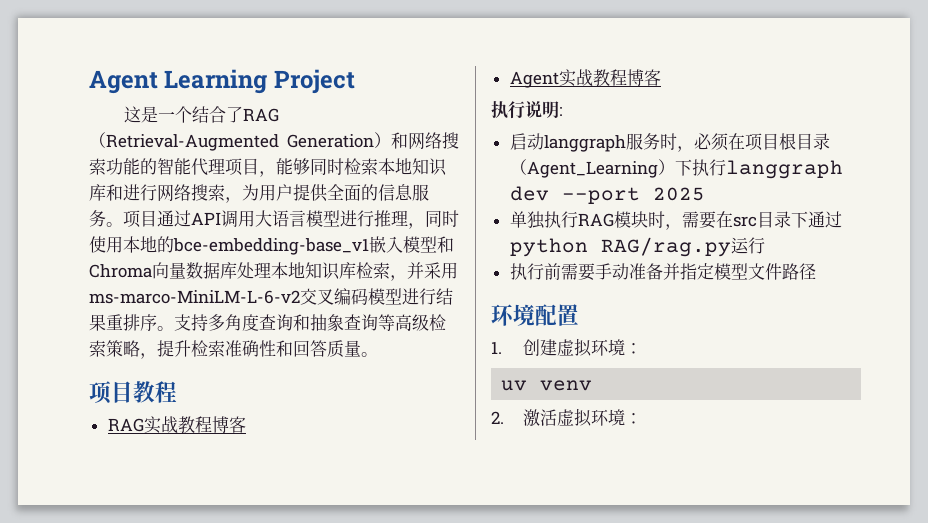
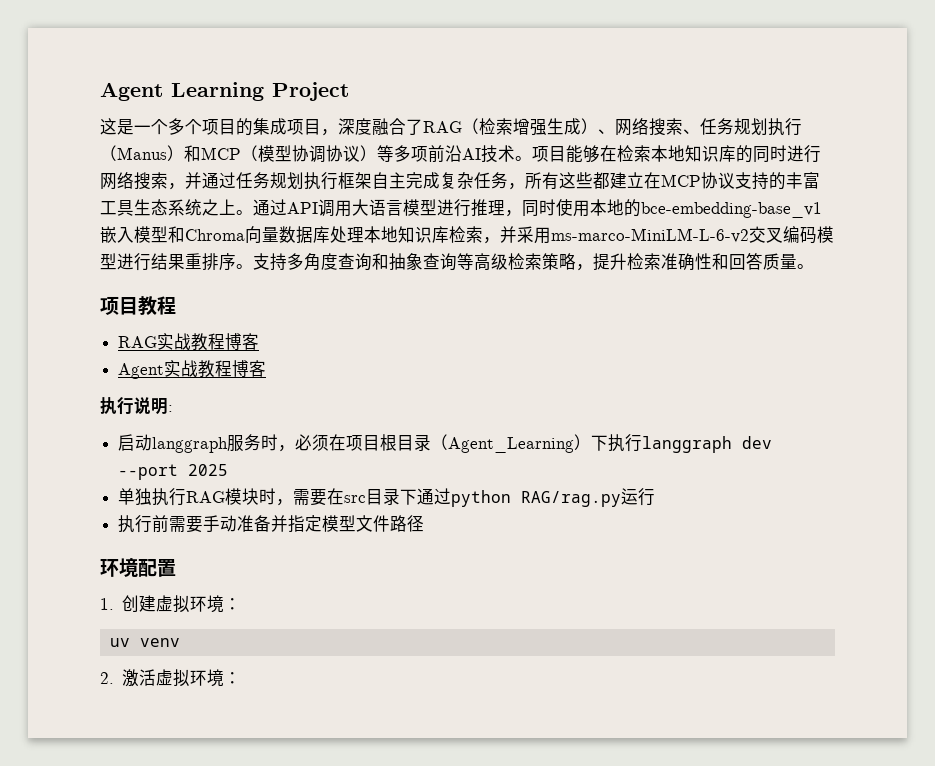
- 这是一个结合了RAG（Retrieval-Augmented Generation）和网络搜索功能的智能代理项目，能够同时检索本地知识库和进行网络搜索，为用户提供全面的信息服务。项目通过API调用大语言模型进行推理，同时使用本地的bce-embedding-base_v1嵌入模型和Chroma向量数据库处理本地知识库检索，并采用ms-marco-MiniLM-L-6-v2交叉编码模型进行结果重排序。
+ 这是一个多个项目的集成项目，深度融合了RAG（检索增强生成）、网络搜索、任务规划执行（Manus）和MCP（模型协调协议）等多项前沿AI技术。项目能够在检索本地知识库的同时进行网络搜索，并通过任务规划执行框架自主完成复杂任务，所有这些都建立在MCP协议支持的丰富工具生态系统之上。通过API调用大语言模型进行推理，同时使用本地的bce-embedding-base_v1嵌入模型和Chroma向量数据库处理本地知识库检索，并采用ms-marco-MiniLM-L-6-v2交叉编码模型进行结果重排序。

